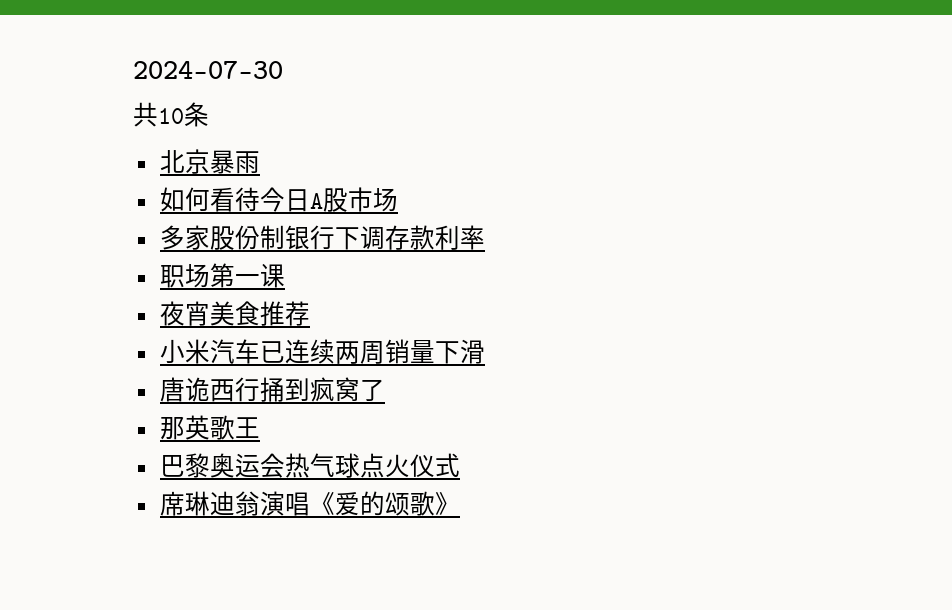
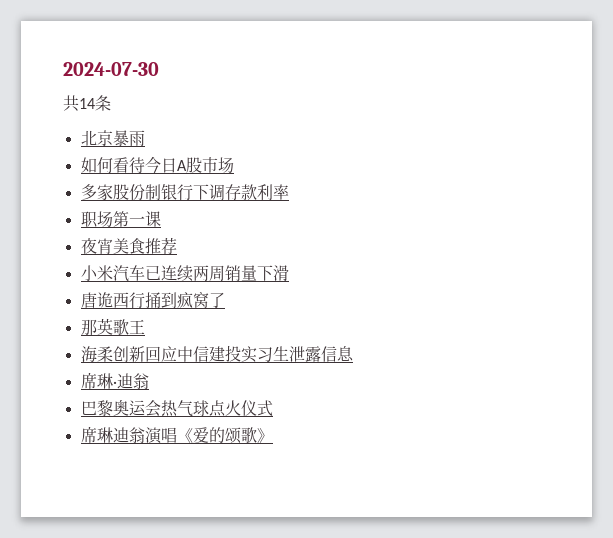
- 共10条
+ 共14条
+ 海柔创新回应中信建投实习生泄露信息
+ 席琳·迪翁

